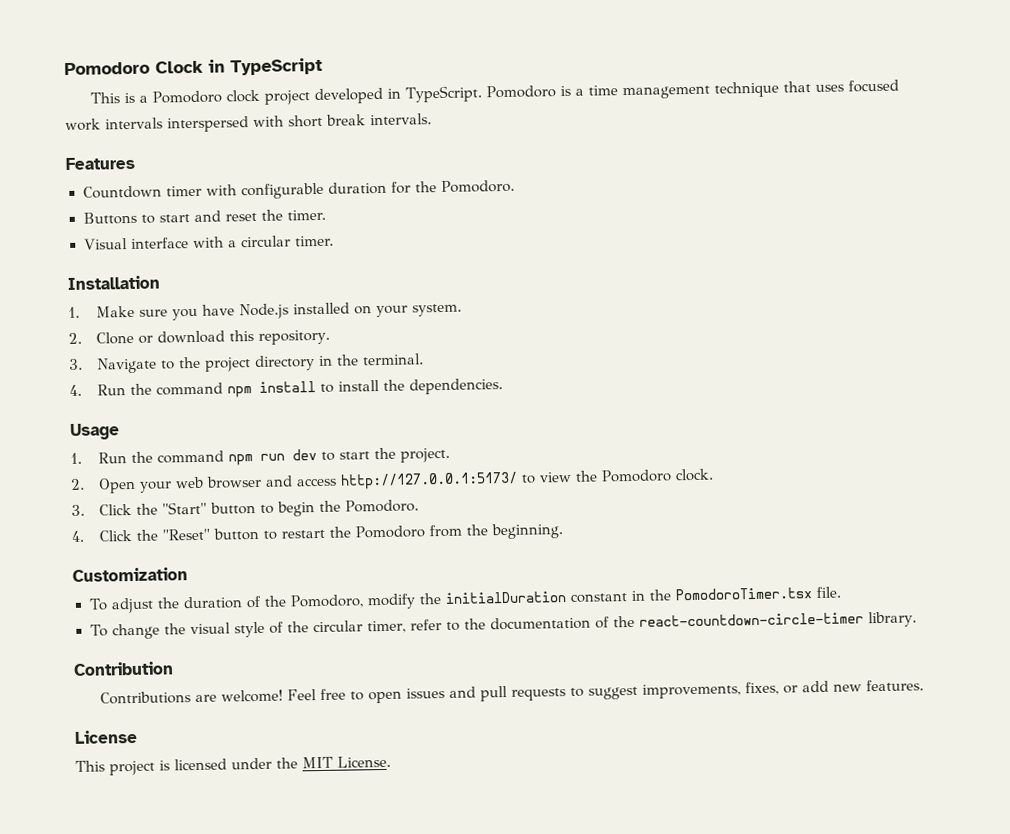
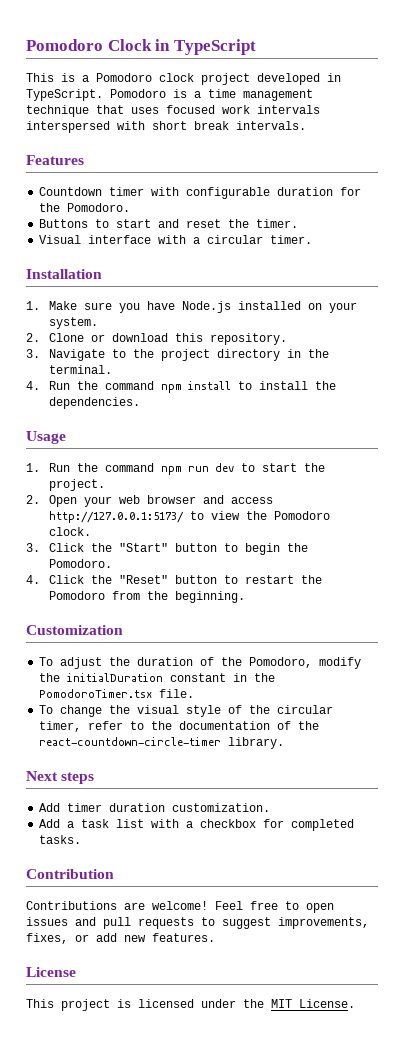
+ Next steps
+ Add timer duration customization.
+ Add a task list with a checkbox for completed tasks.

